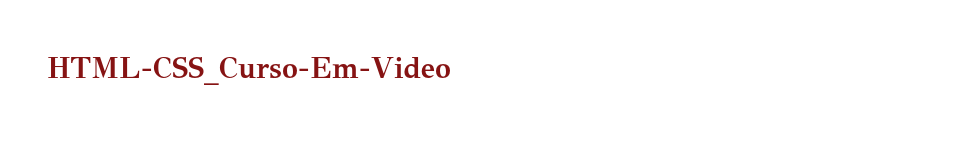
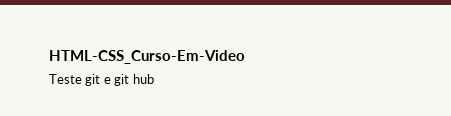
+ Teste git e git hub

